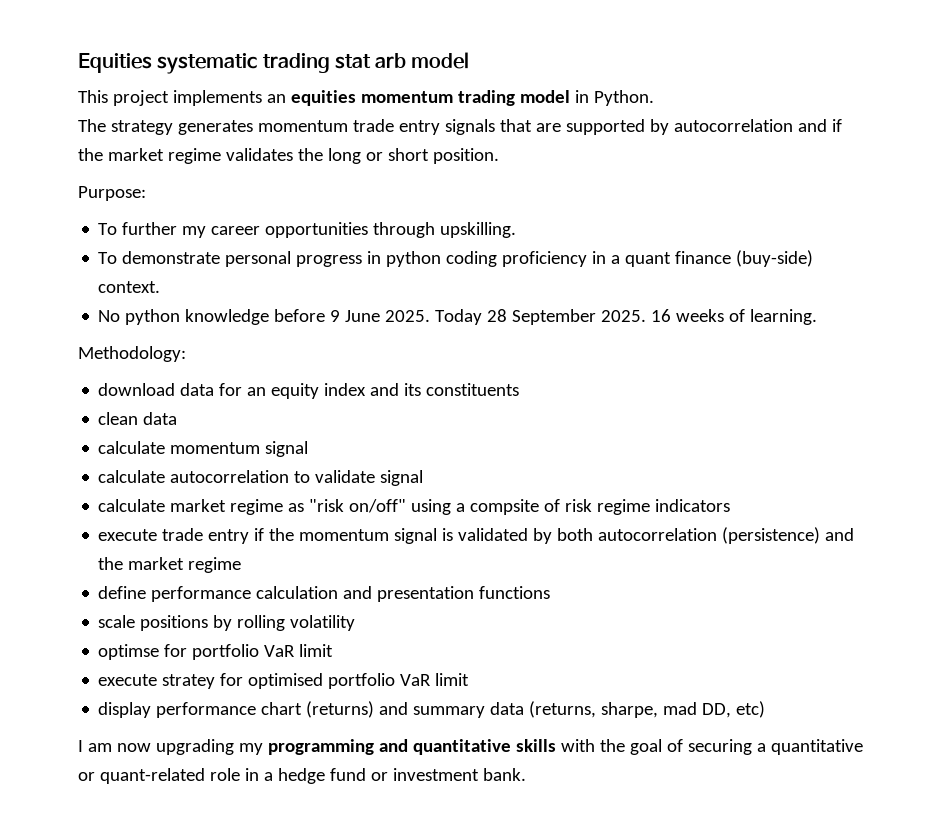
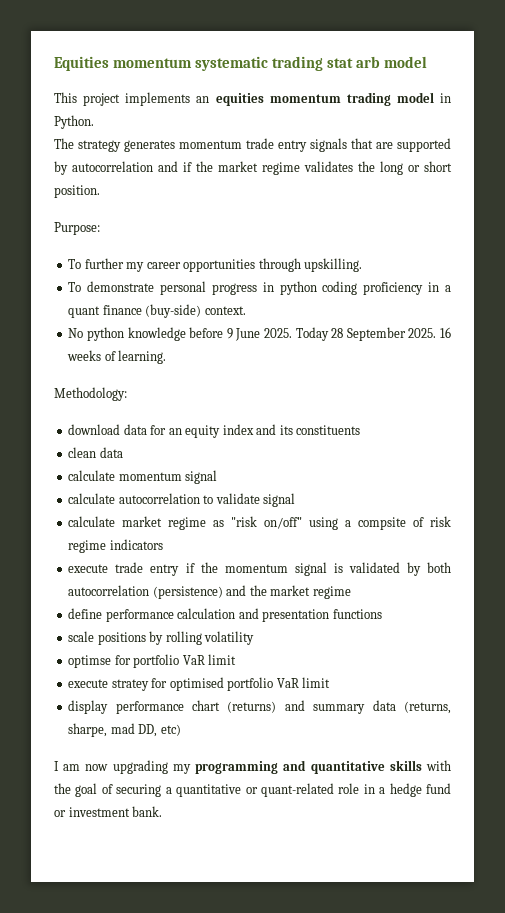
- Equities systematic trading stat arb model
+ Equities momentum systematic trading stat arb model

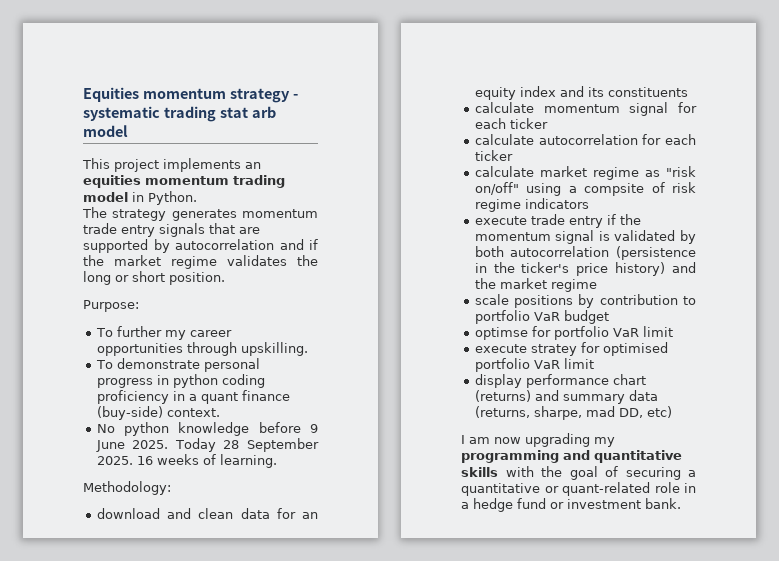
- Equities momentum systematic trading stat arb model
+ Equities momentum strategy - systematic trading stat arb model
- download data for an equity index and its constituents
+ download and clean data for an equity index and its constituents
- clean data
- calculate momentum signal
+ calculate momentum signal for each ticker
- calculate autocorrelation to validate signal
+ calculate autocorrelation for each ticker
- execute trade entry if the momentum signal is validated by both autocorrelation (persistence) and the market regime
- define performance calculation and presentation functions
- scale positions by rolling volatility
+ execute trade entry if the momentum signal is validated by both autocorrelation (persistence in the ticker's price history) and the market regime
+ scale positions by contribution to portfolio VaR budget

